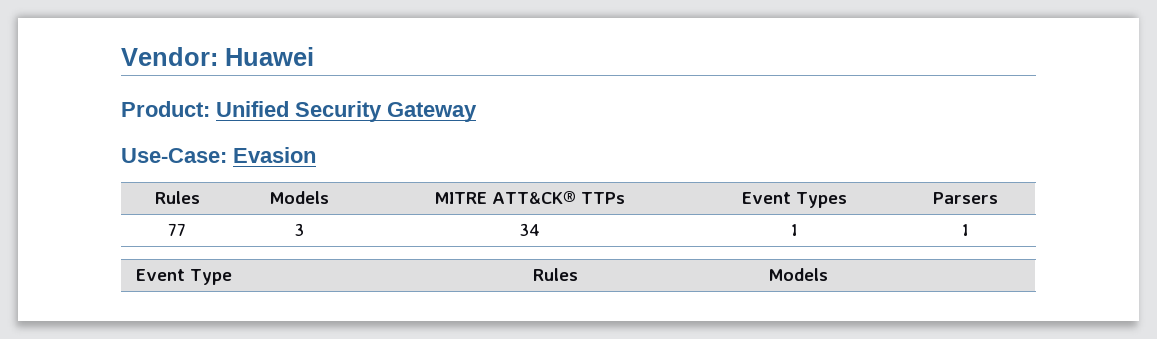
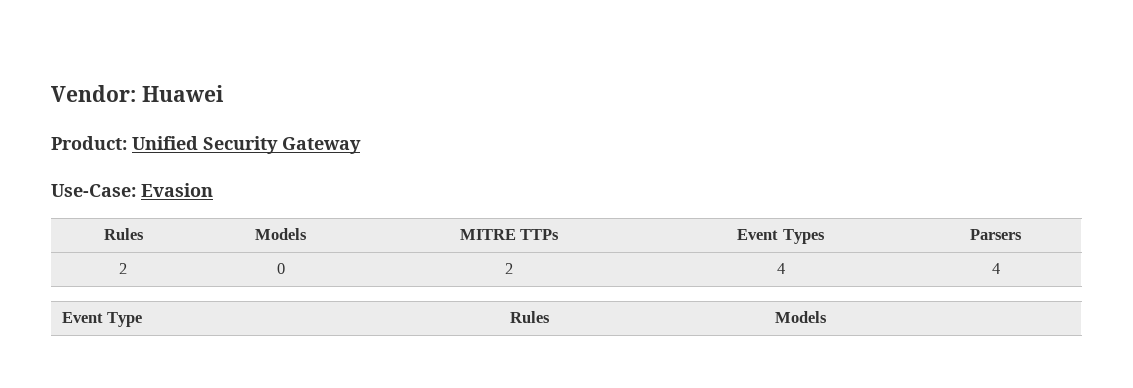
- Rules | Models | MITRE ATT&CK® TTPs | Event Types | Parsers
+ Rules | Models | MITRE TTPs | Event Types | Parsers
- 77 | 3 | 34 | 1 | 1
+ 2 | 0 | 2 | 4 | 4

